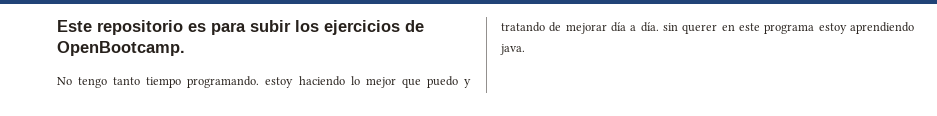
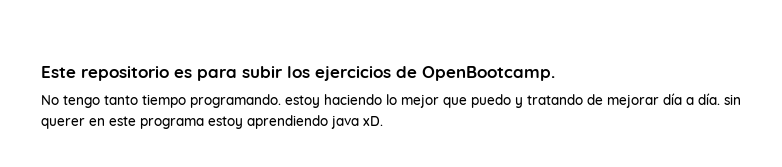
- No tengo tanto tiempo programando. estoy haciendo lo mejor que puedo y tratando de mejorar día a día. sin querer en este programa estoy aprendiendo java.
+ No tengo tanto tiempo programando. estoy haciendo lo mejor que puedo y tratando de mejorar día a día. sin querer en este programa estoy aprendiendo java xD.

